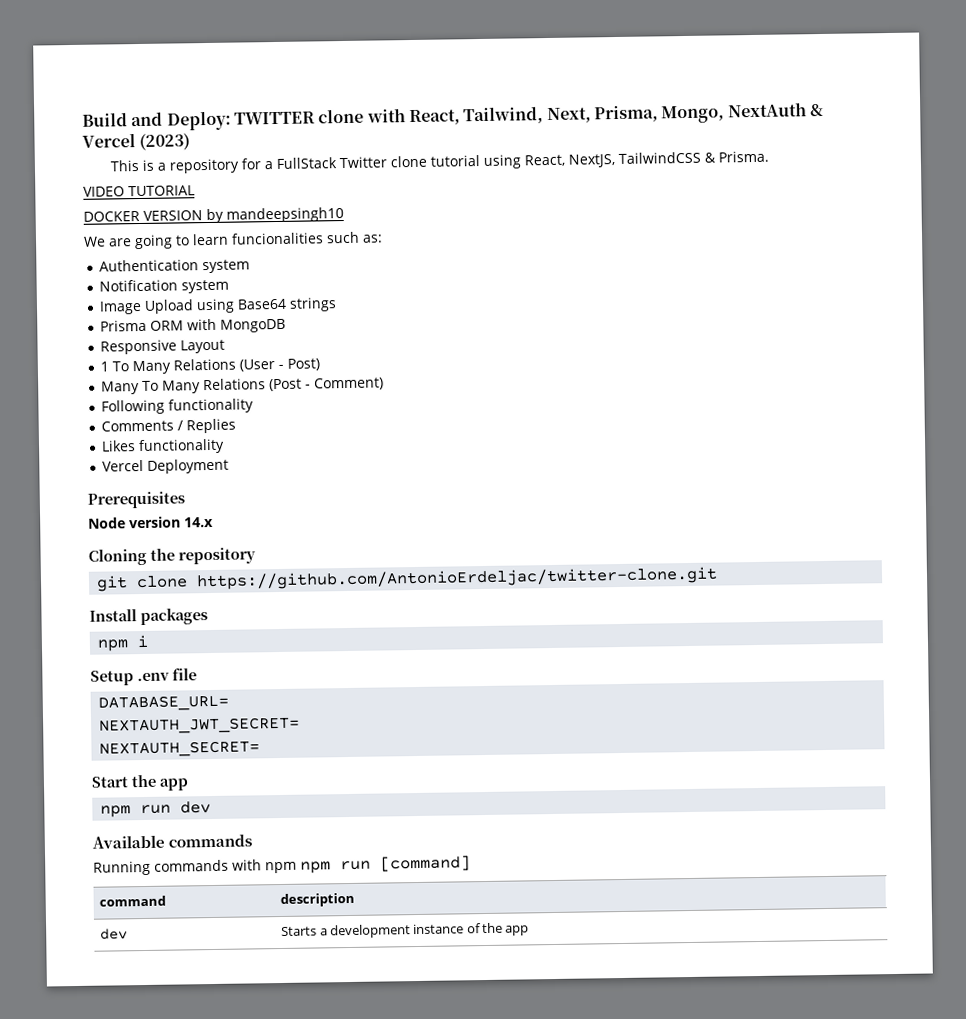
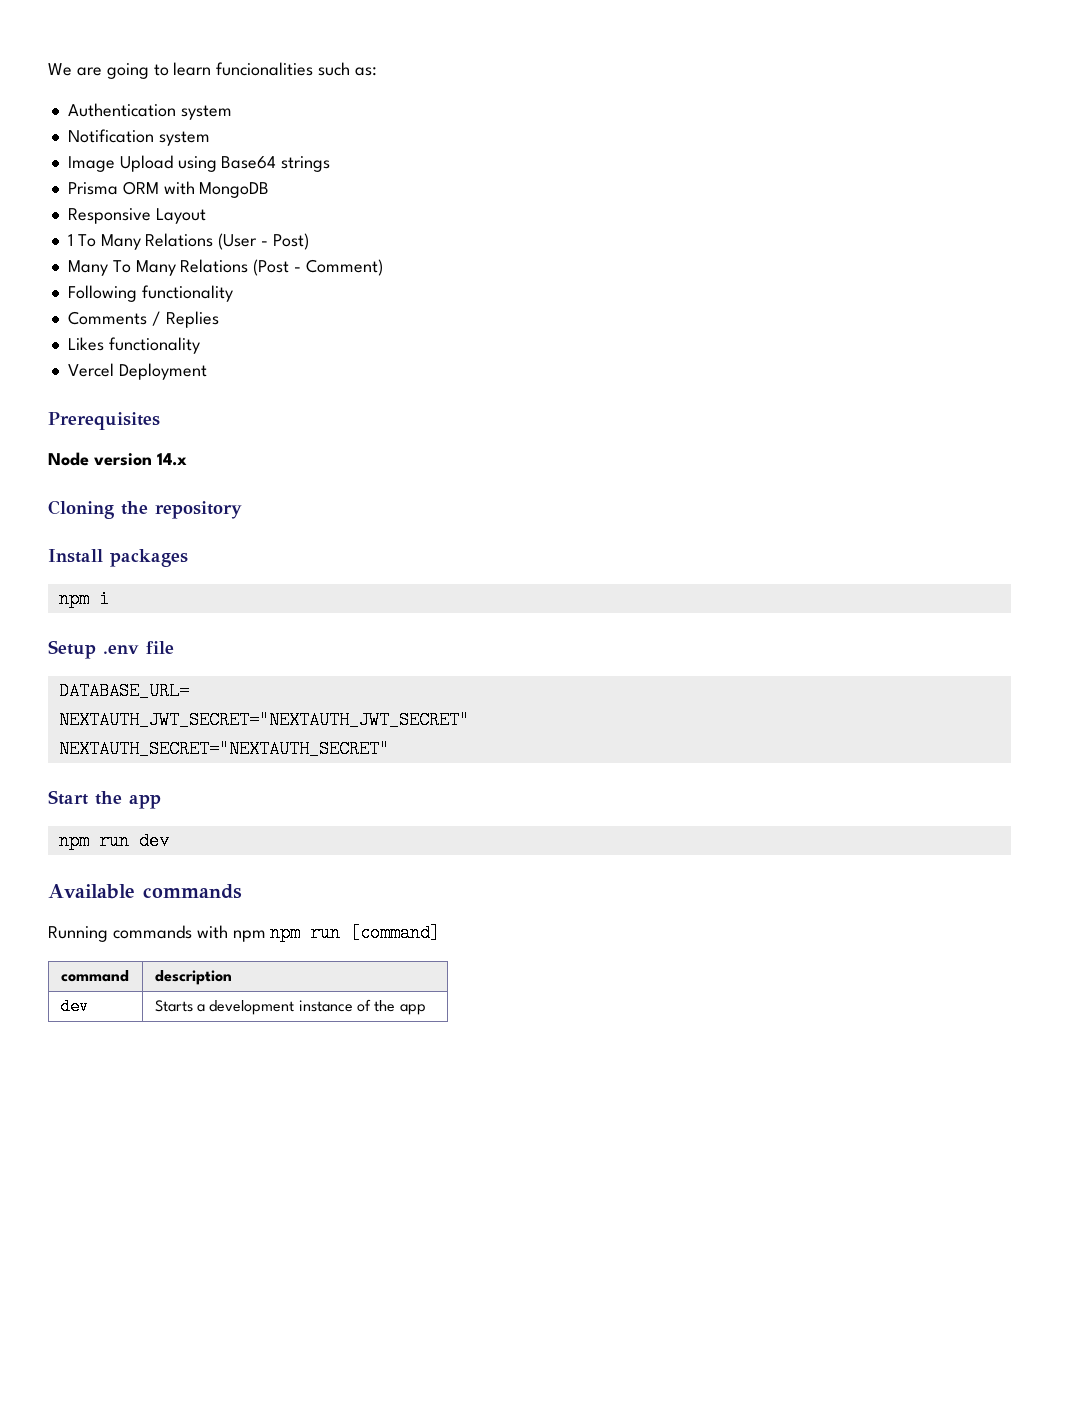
- Build and Deploy: TWITTER clone with React, Tailwind, Next, Prisma, Mongo, NextAuth & Vercel (2023)
- This is a repository for a FullStack Twitter clone tutorial using React, NextJS, TailwindCSS & Prisma.
- VIDEO TUTORIAL
- DOCKER VERSION by mandeepsingh10
- git clone https://github.com/AntonioErdeljac/twitter-clone.git
- NEXTAUTH_JWT_SECRET=
- NEXTAUTH_SECRET=
+ NEXTAUTH_JWT_SECRET="NEXTAUTH_JWT_SECRET"
+ NEXTAUTH_SECRET="NEXTAUTH_SECRET"

